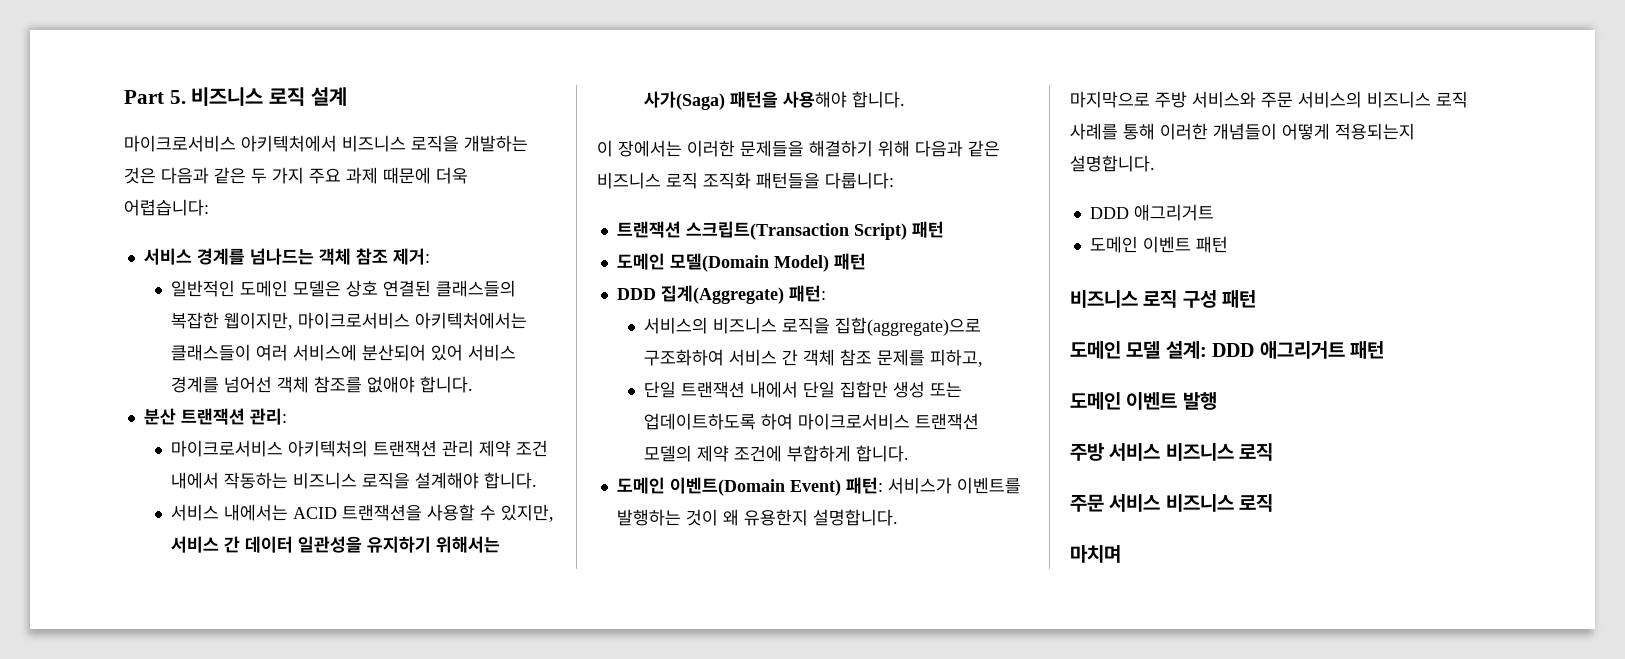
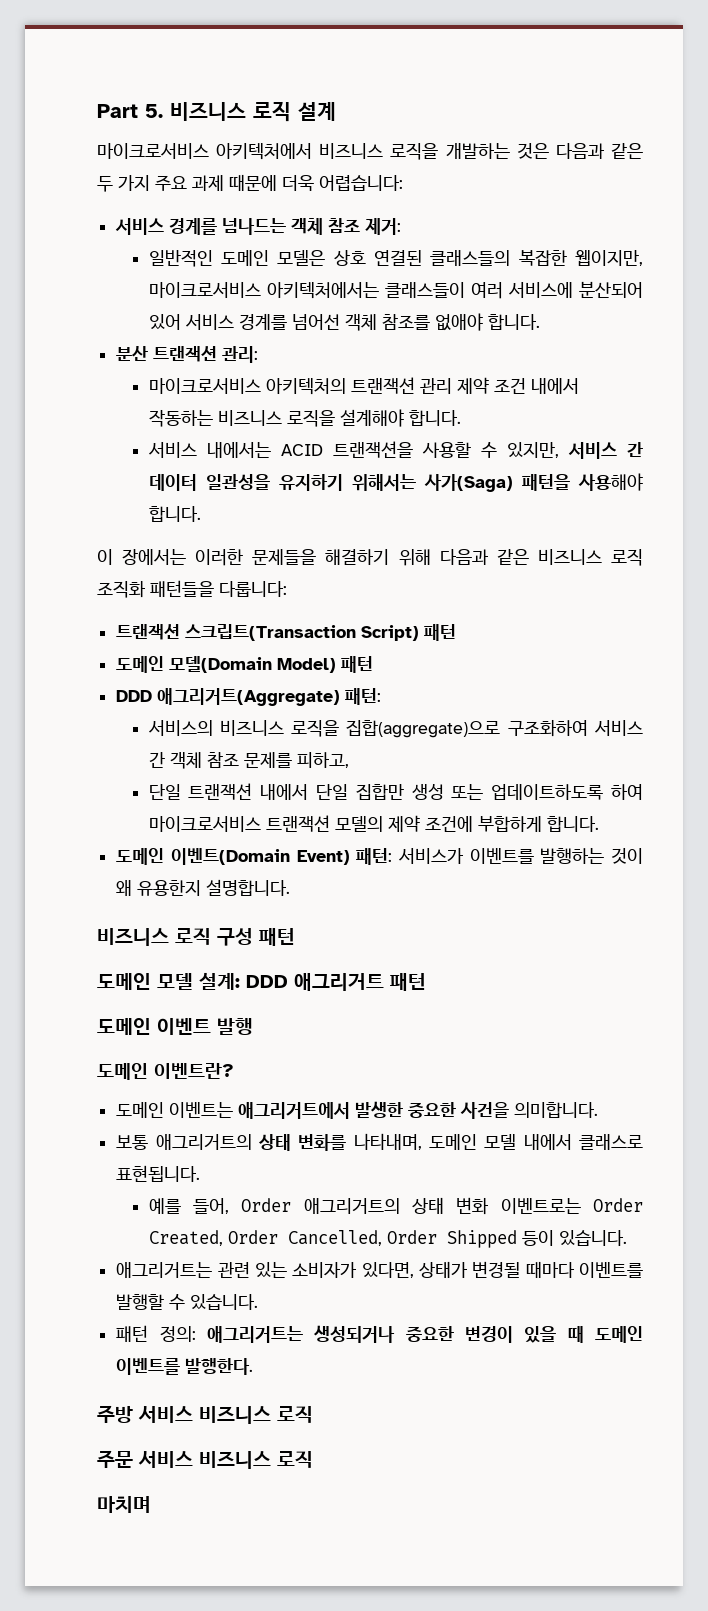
- DDD 집계(Aggregate) 패턴:
+ DDD 애그리거트(Aggregate) 패턴:
- 마지막으로 주방 서비스와 주문 서비스의 비즈니스 로직 사례를 통해 이러한 개념들이 어떻게 적용되는지 설명합니다.
- DDD 애그리거트
- 도메인 이벤트 패턴
+ 도메인 이벤트란?
+ 도메인 이벤트는 애그리거트에서 발생한 중요한 사건을 의미합니다.
+ 보통 애그리거트의 상태 변화를 나타내며, 도메인 모델 내에서 클래스로 표현됩니다.
+ 예를 들어, Order 애그리거트의 상태 변화 이벤트로는 Order Created, Order Cancelled, Order Shipped 등이 있습니다.
+ 애그리거트는 관련 있는 소비자가 있다면, 상태가 변경될 때마다 이벤트를 발행할 수 있습니다.
+ 패턴 정의: 애그리거트는 생성되거나 중요한 변경이 있을 때 도메인 이벤트를 발행한다.

